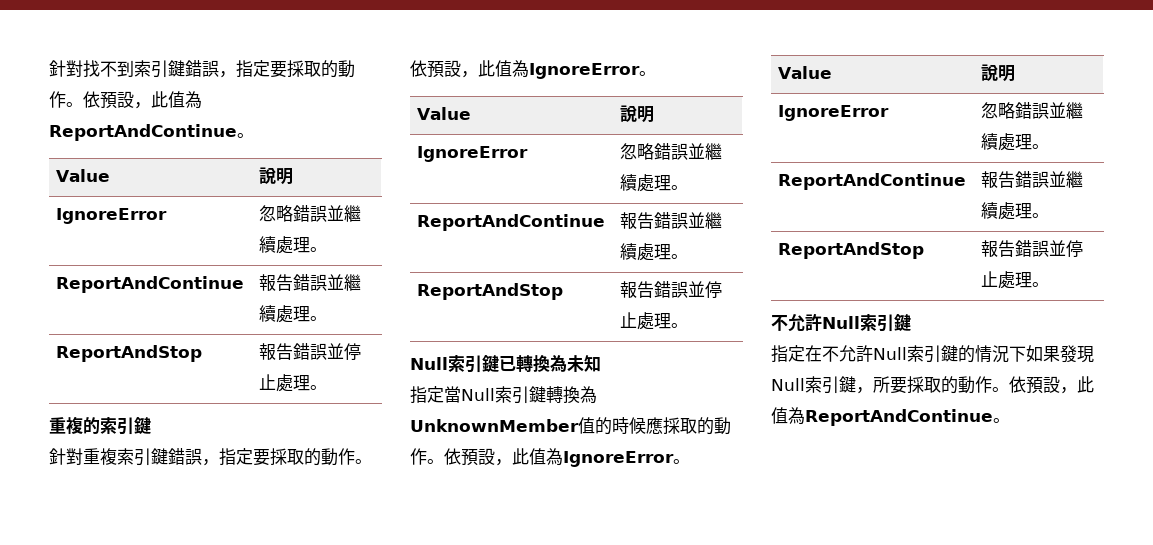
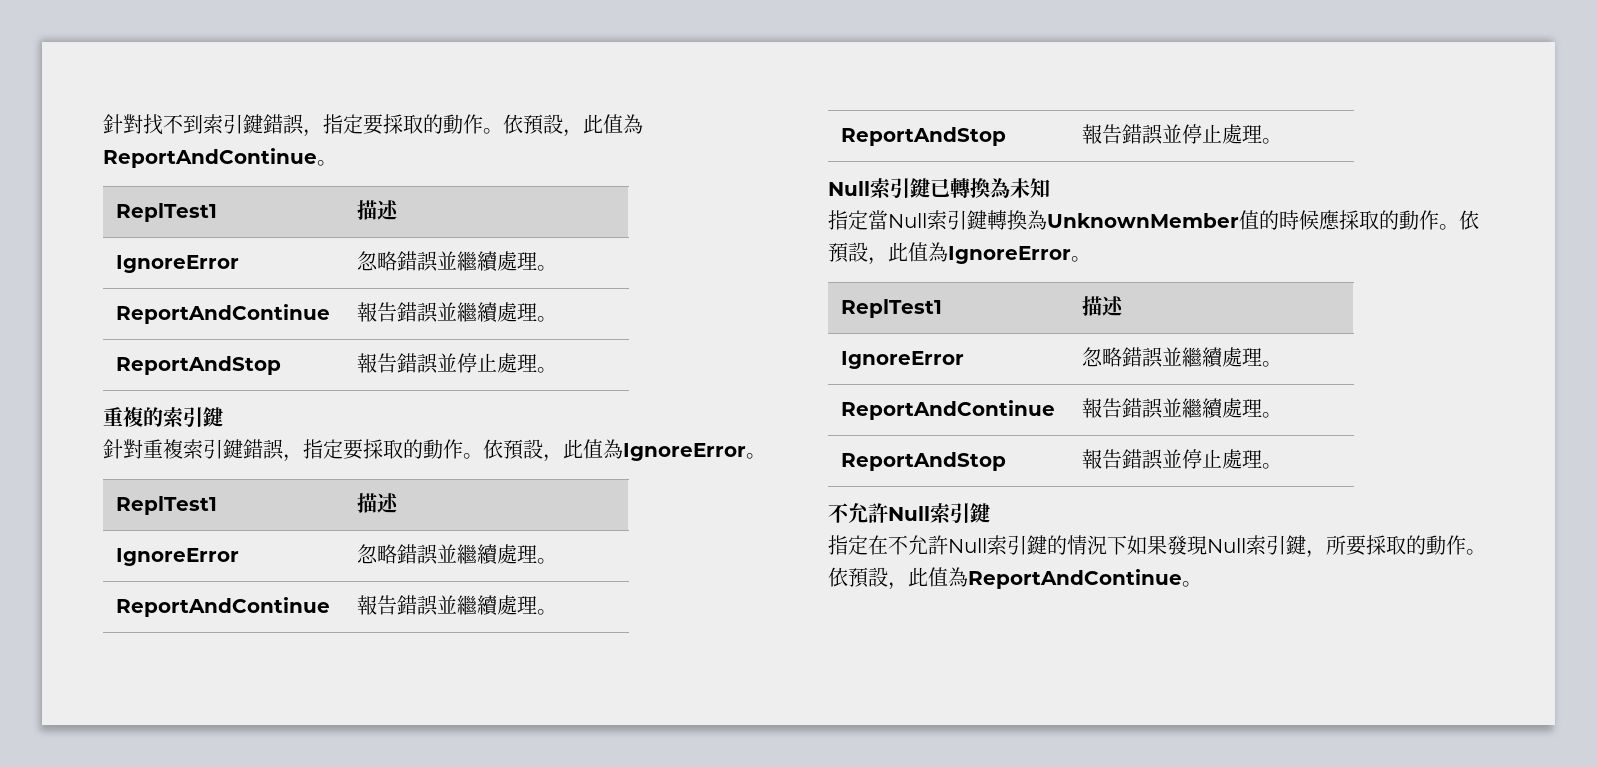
  針對找不到索引鍵錯誤，指定要採取的動作。依預設，此值為ReportAndContinue。
- Value | 說明
+ ReplTest1 | 描述
  針對重複索引鍵錯誤，指定要採取的動作。依預設，此值為IgnoreError。
- Value | 說明
+ ReplTest1 | 描述
  指定當Null索引鍵轉換為UnknownMember值的時候應採取的動作。依預設，此值為IgnoreError。
- Value | 說明
+ ReplTest1 | 描述

